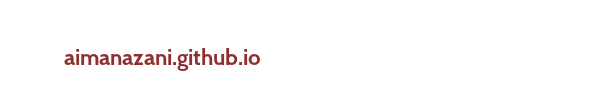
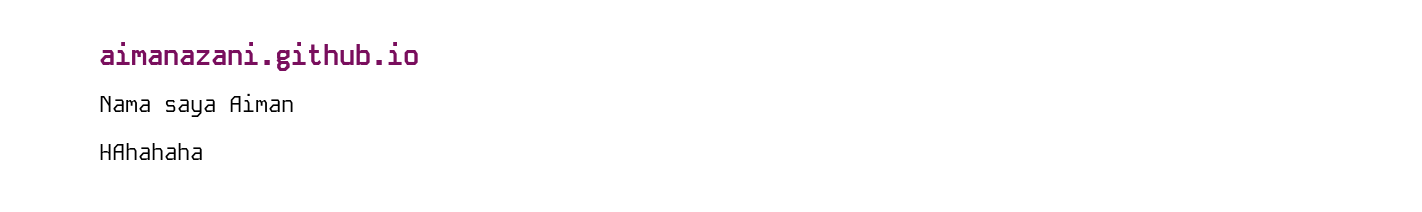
+ Nama saya Aiman
+ HAhahaha

